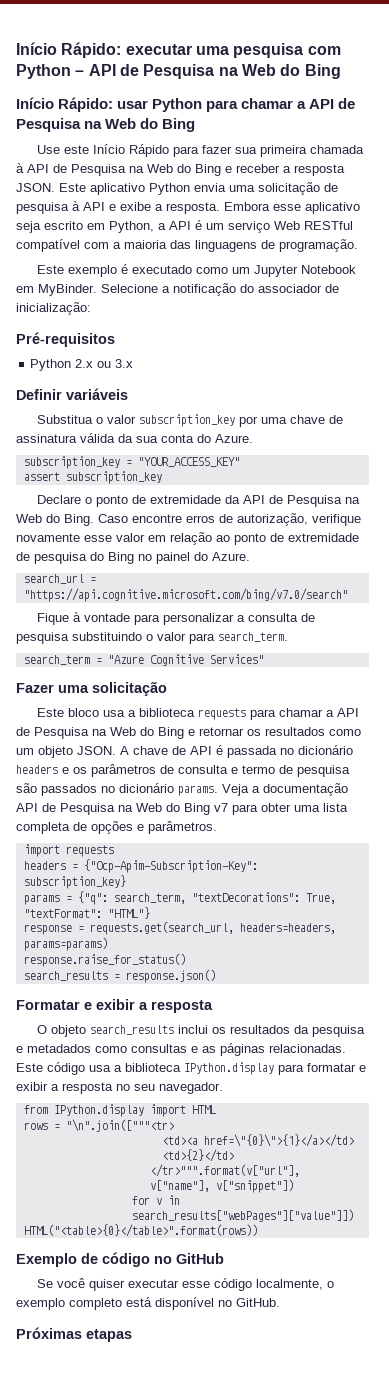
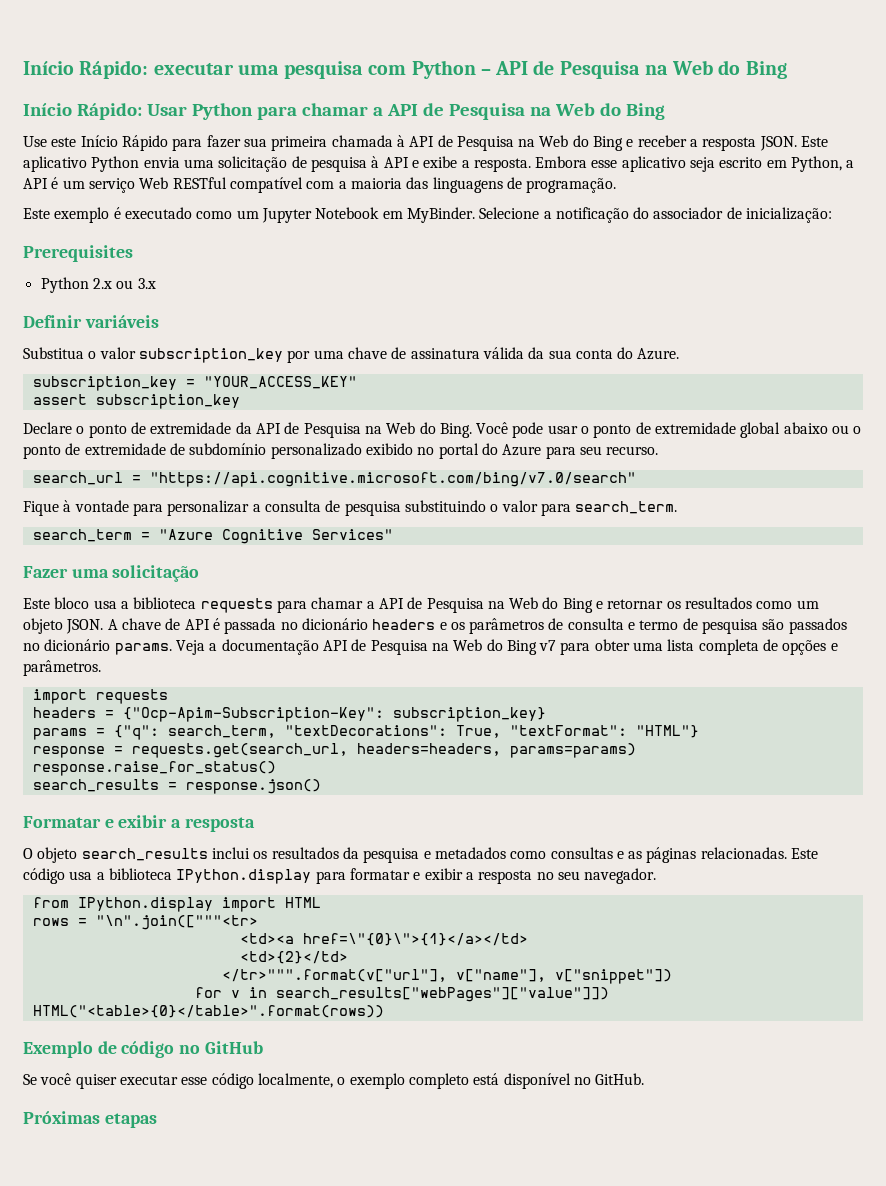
- Início Rápido: usar Python para chamar a API de Pesquisa na Web do Bing
+ Início Rápido: Usar Python para chamar a API de Pesquisa na Web do Bing
- Pré-requisitos
+ Prerequisites
- Caso encontre erros de autorização, verifique novamente esse valor em relação ao ponto de extremidade de pesquisa do Bing no painel do Azure.
+ Você pode usar o ponto de extremidade global abaixo ou o ponto de extremidade de subdomínio personalizado exibido no portal do Azure para seu recurso.

